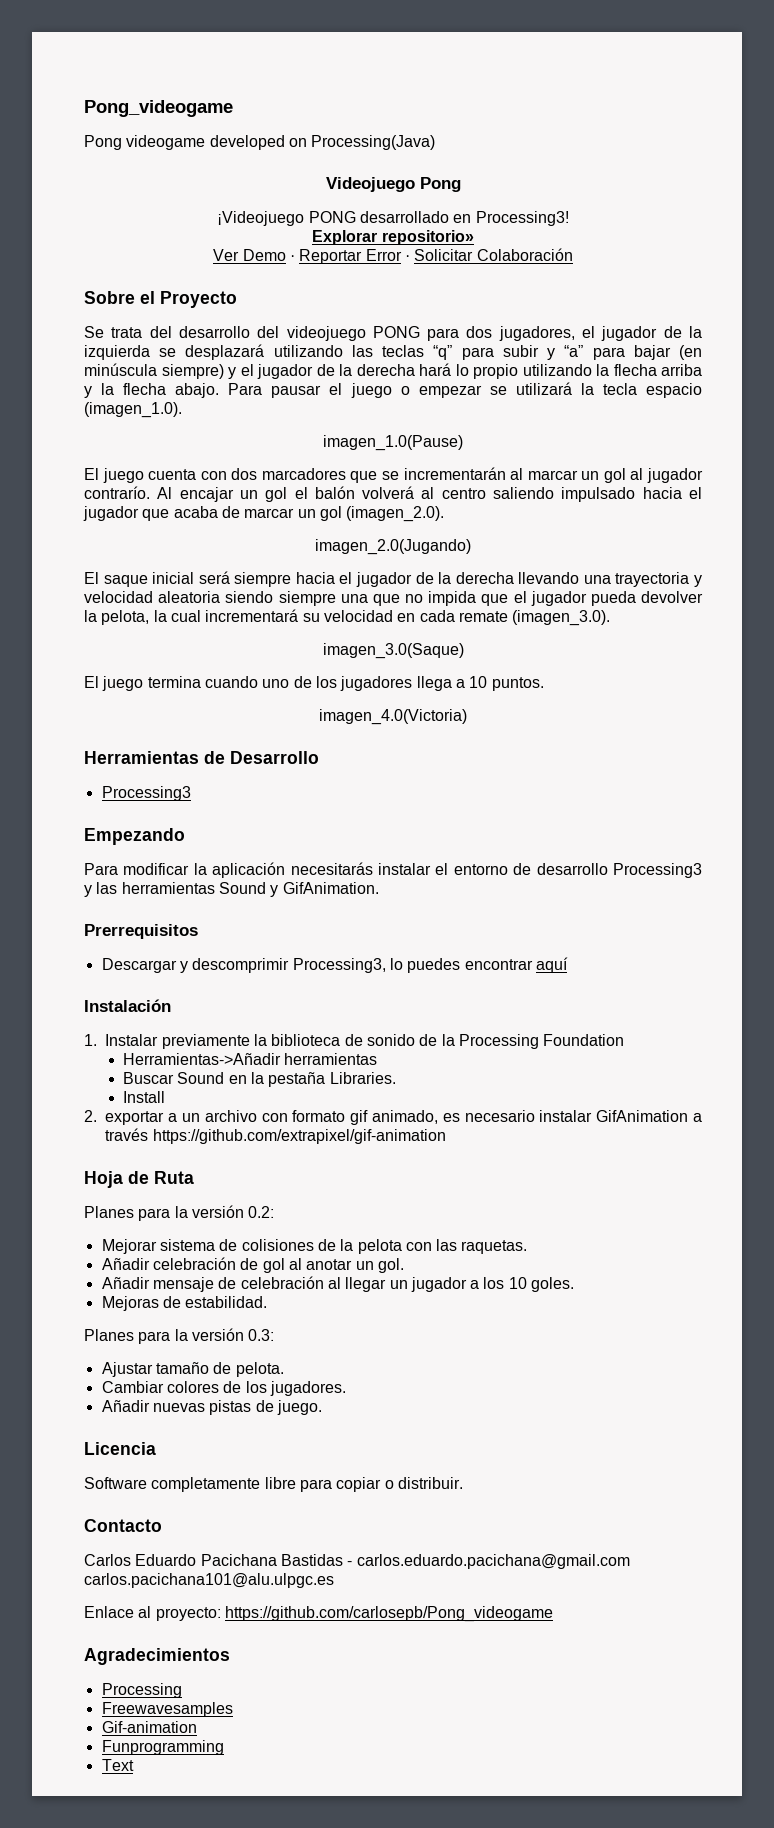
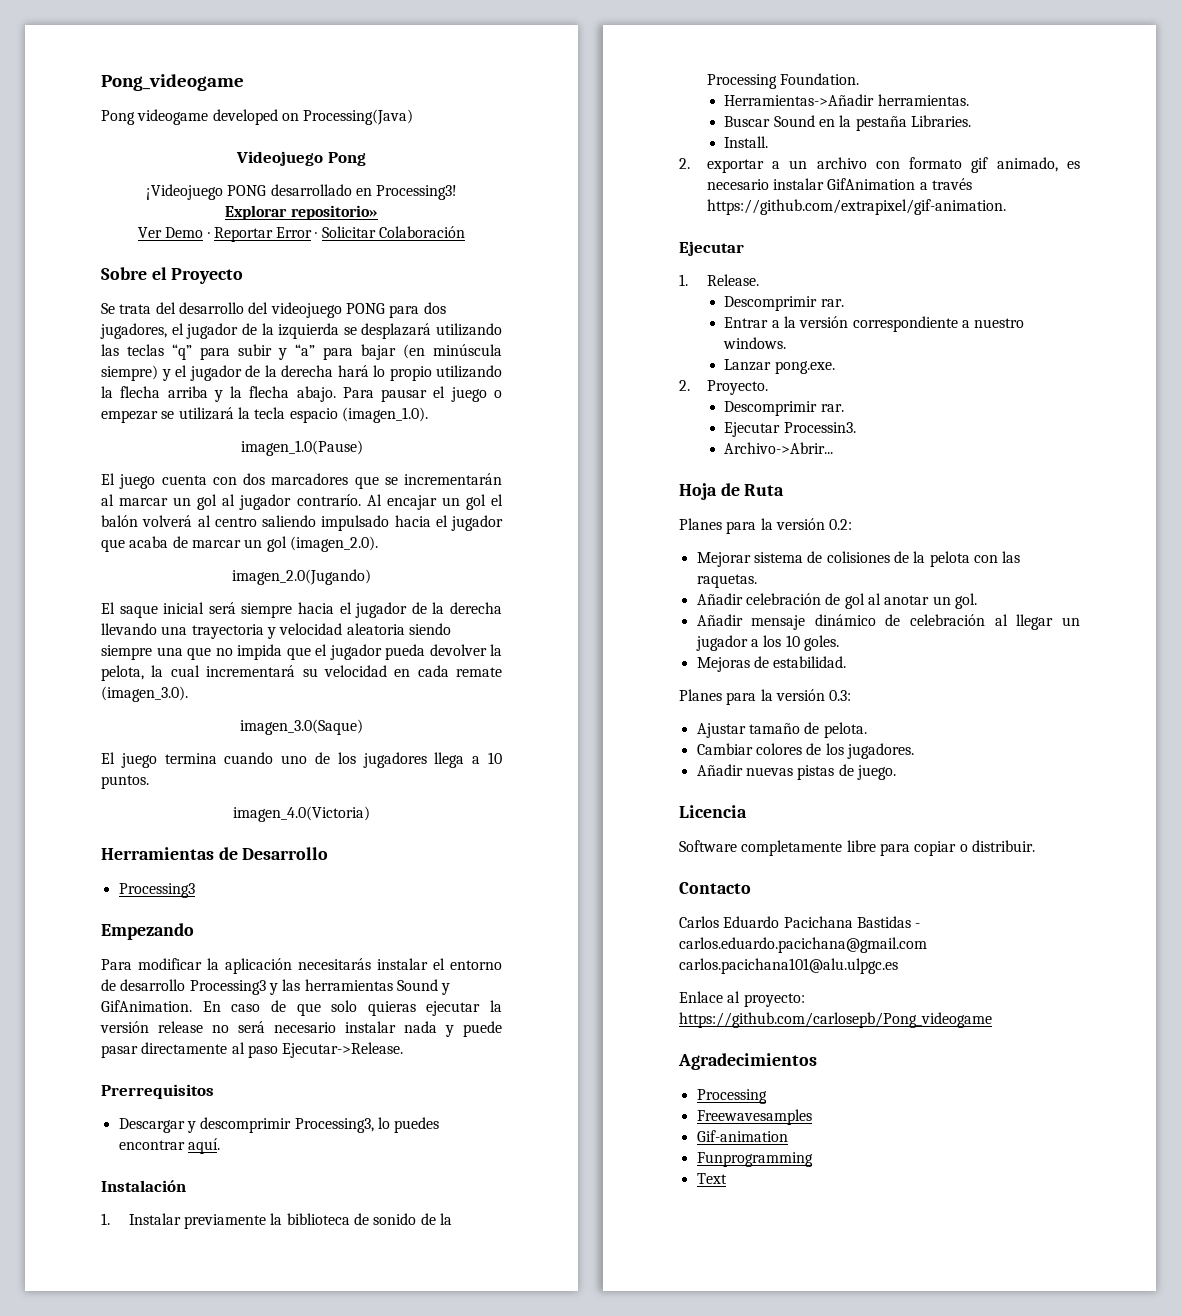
+ En caso de que solo quieras ejecutar la versión release no será necesario instalar nada y puede pasar directamente al paso Ejecutar->Release.
- Descargar y descomprimir Processing3, lo puedes encontrar aquí
+ Descargar y descomprimir Processing3, lo puedes encontrar aquí.
- 1. Instalar previamente la biblioteca de sonido de la Processing Foundation
+ 1. Instalar previamente la biblioteca de sonido de la Processing Foundation.
- Herramientas->Añadir herramientas
+ Herramientas->Añadir herramientas.
- Install
+ Install.
- 2. exportar a un archivo con formato gif animado, es necesario instalar GifAnimation a través https://github.com/extrapixel/gif-animation
+ 2. exportar a un archivo con formato gif animado, es necesario instalar GifAnimation a través https://github.com/extrapixel/gif-animation.
+ Ejecutar
+ 1. Release.
+ Descomprimir rar.
+ Entrar a la versión correspondiente a nuestro windows.
+ Lanzar pong.exe.
+ 2. Proyecto.
+ Descomprimir rar.
+ Ejecutar Processin3.
+ Archivo->Abrir...
- Añadir mensaje de celebración al llegar un jugador a los 10 goles.
+ Añadir mensaje dinámico de celebración al llegar un jugador a los 10 goles.

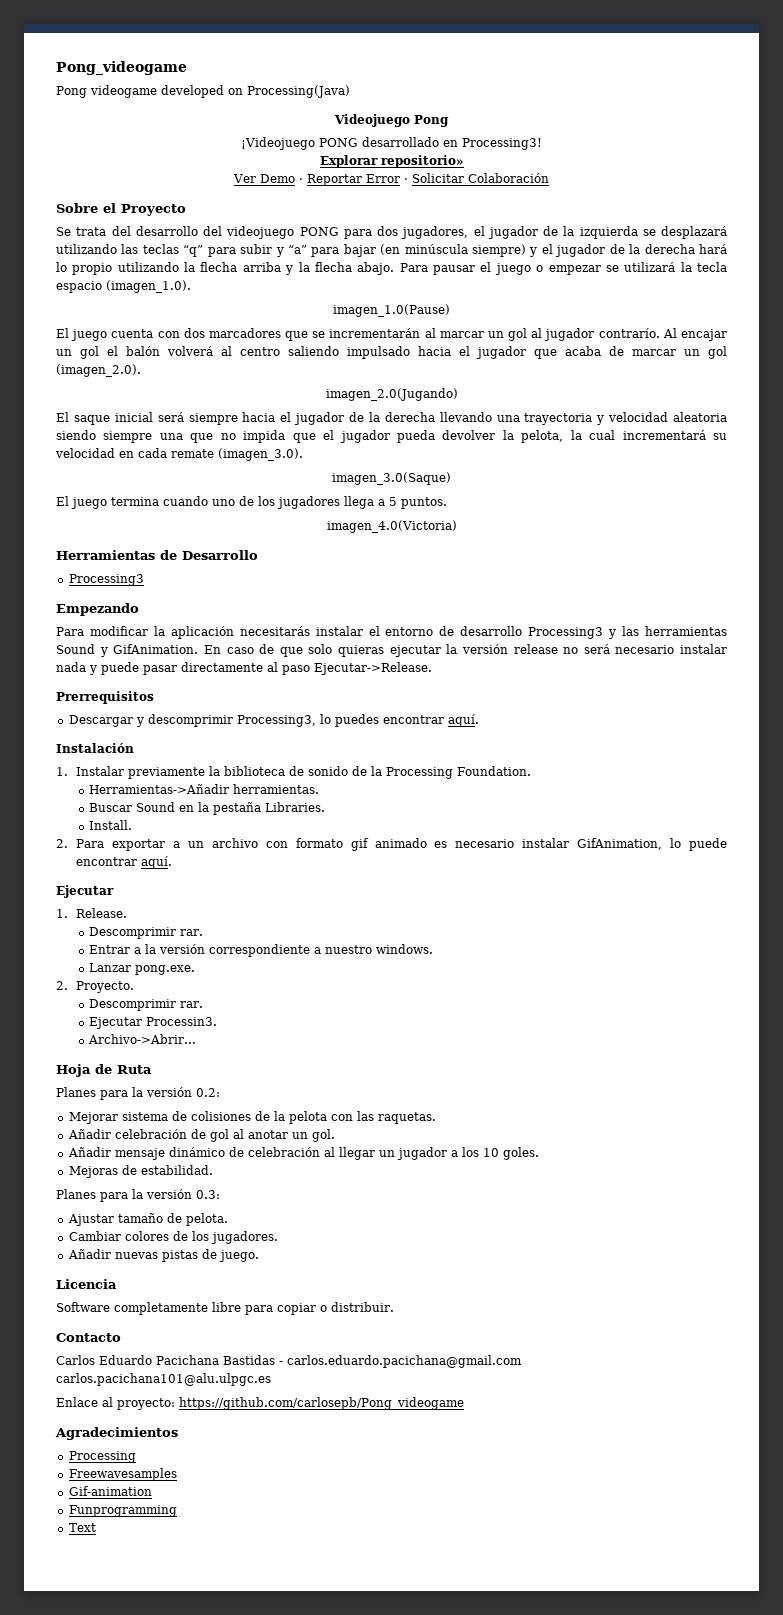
- El juego termina cuando uno de los jugadores llega a 10 puntos.
+ El juego termina cuando uno de los jugadores llega a 5 puntos.
- 2. exportar a un archivo con formato gif animado, es necesario instalar GifAnimation a través https://github.com/extrapixel/gif-animation.
+ 2. Para exportar a un archivo con formato gif animado es necesario instalar GifAnimation, lo puede encontrar aquí.

